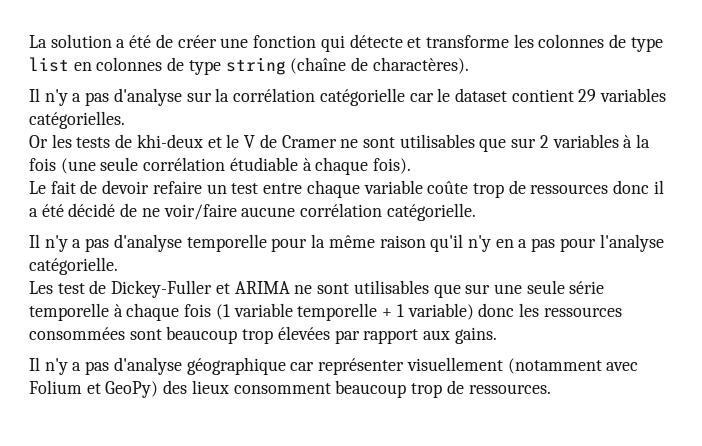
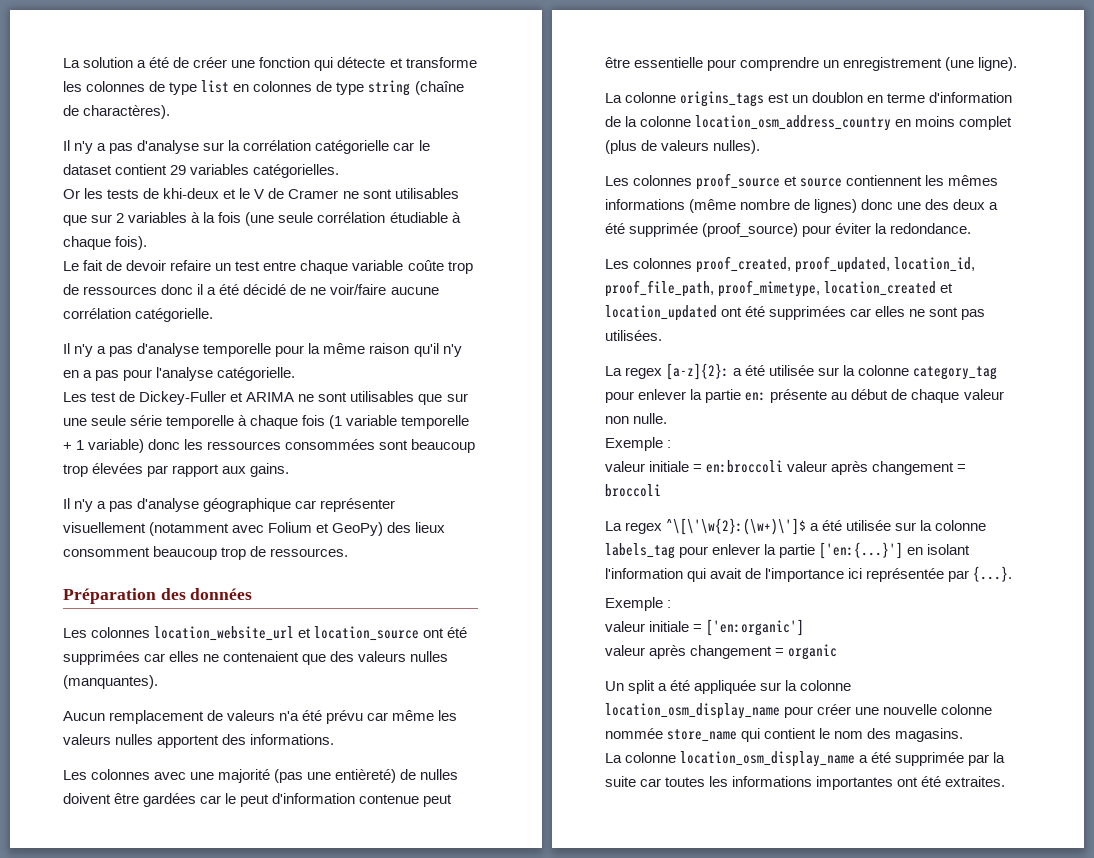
+ Préparation des données
+ Les colonnes location_website_url et location_source ont été supprimées car elles ne contenaient que des valeurs nulles (manquantes).
+ Aucun remplacement de valeurs n'a été prévu car même les valeurs nulles apportent des informations.
+ Les colonnes avec une majorité (pas une entièreté) de nulles doivent être gardées car le peut d'information contenue peut être essentielle pour comprendre un enregistrement (une ligne).
+ La colonne origins_tags est un doublon en terme d'information de la colonne location_osm_address_country en moins complet (plus de valeurs nulles).
+ Les colonnes proof_source et source contiennent les mêmes informations (même nombre de lignes) donc une des deux a été supprimée (proof_source) pour éviter la redondance.
+ Les colonnes proof_created, proof_updated, location_id, proof_file_path, proof_mimetype, location_created et location_updated ont été supprimées car elles ne sont pas utilisées.
+ La regex [a-z]{2}: a été utilisée sur la colonne category_tag pour enlever la partie en: présente au début de chaque valeur non nulle.
+ Exemple :
+ valeur initiale = en:broccoli valeur après changement = broccoli
+ La regex ^\[\'\w{2}:(\w+)\']$ a été utilisée sur la colonne labels_tag pour enlever la partie ['en:{...}'] en isolant l'information qui avait de l'importance ici représentée par {...}.
+ Exemple :
+ valeur initiale = ['en:organic']
+ valeur après changement = organic
+ Un split a été appliquée sur la colonne location_osm_display_name pour créer une nouvelle colonne nommée store_name qui contient le nom des magasins.
+ La colonne location_osm_display_name a été supprimée par la suite car toutes les informations importantes ont été extraites.

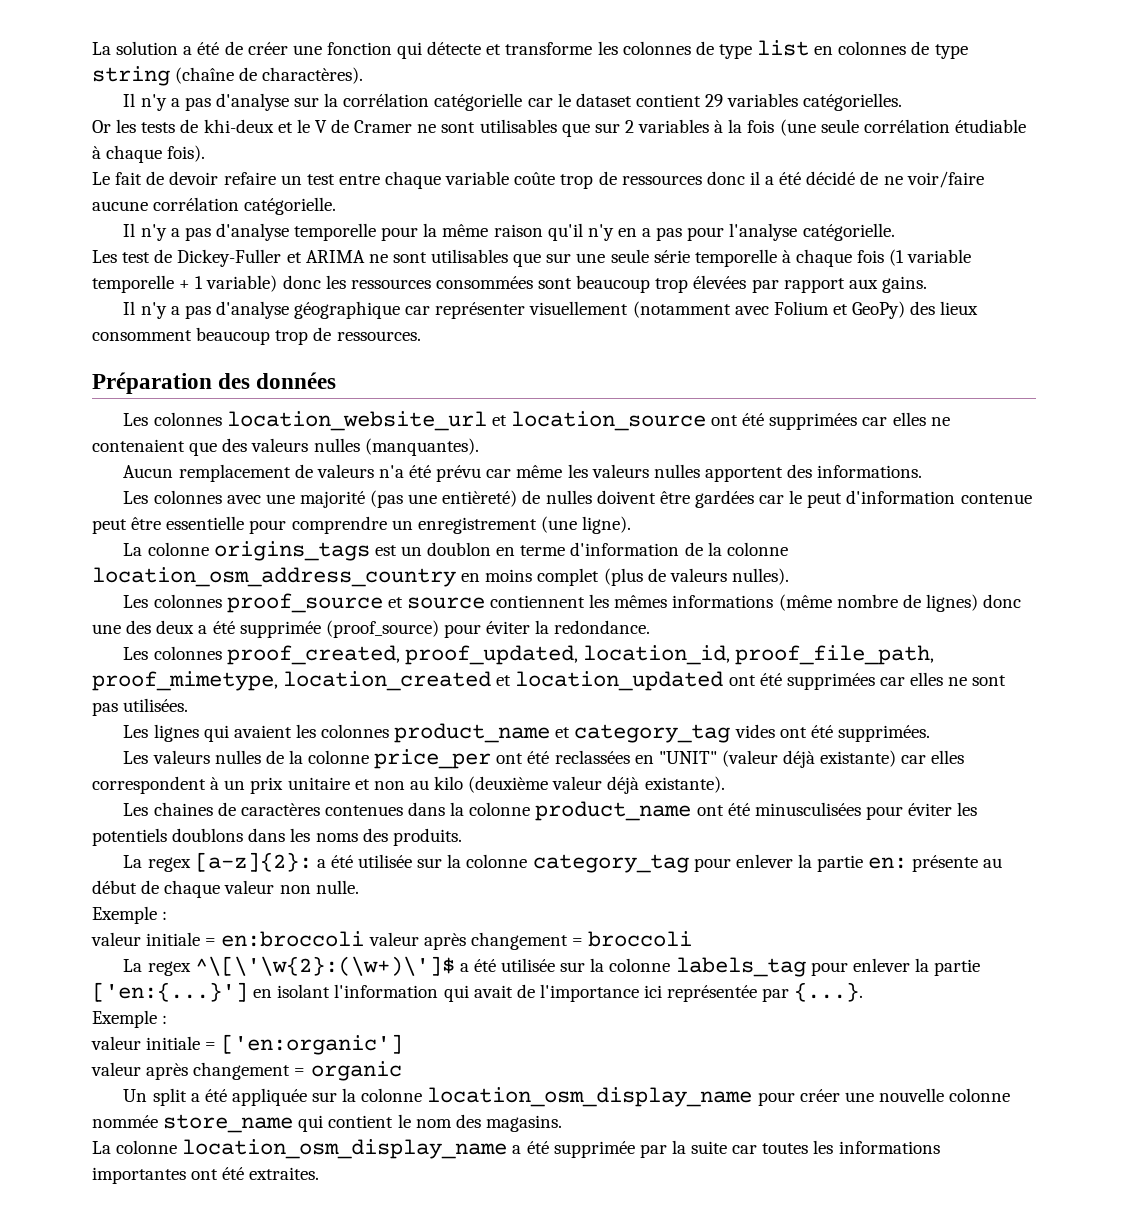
+ Les lignes qui avaient les colonnes product_name et category_tag vides ont été supprimées.
+ Les valeurs nulles de la colonne price_per ont été reclassées en "UNIT" (valeur déjà existante) car elles correspondent à un prix unitaire et non au kilo (deuxième valeur déjà existante).
+ Les chaines de caractères contenues dans la colonne product_name ont été minusculisées pour éviter les potentiels doublons dans les noms des produits.

